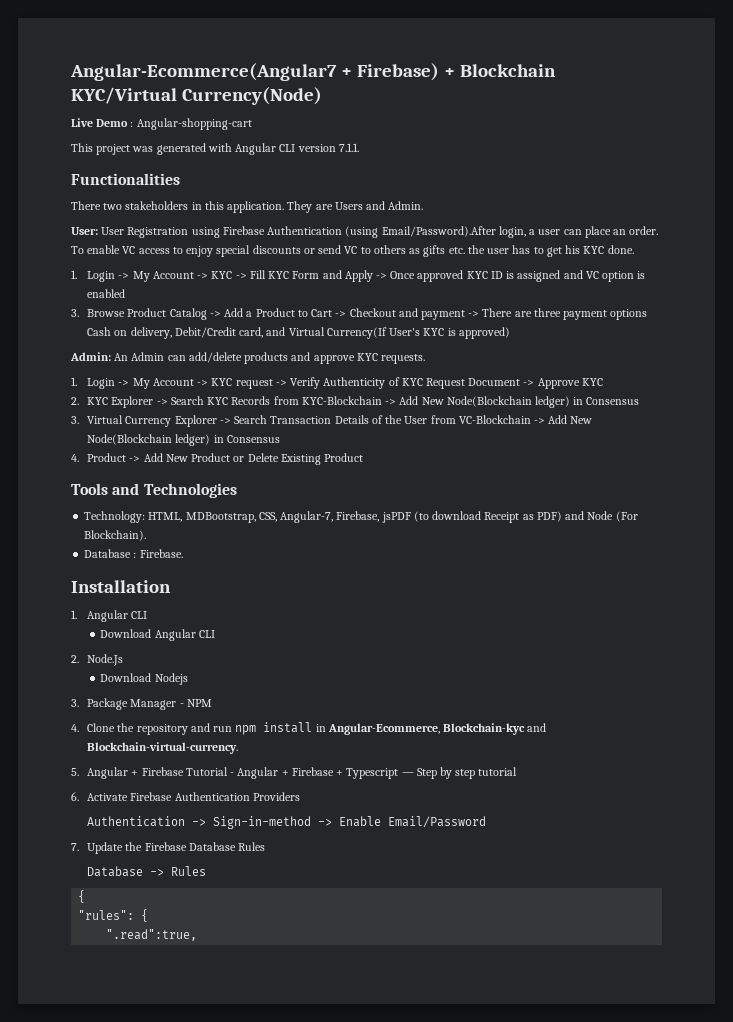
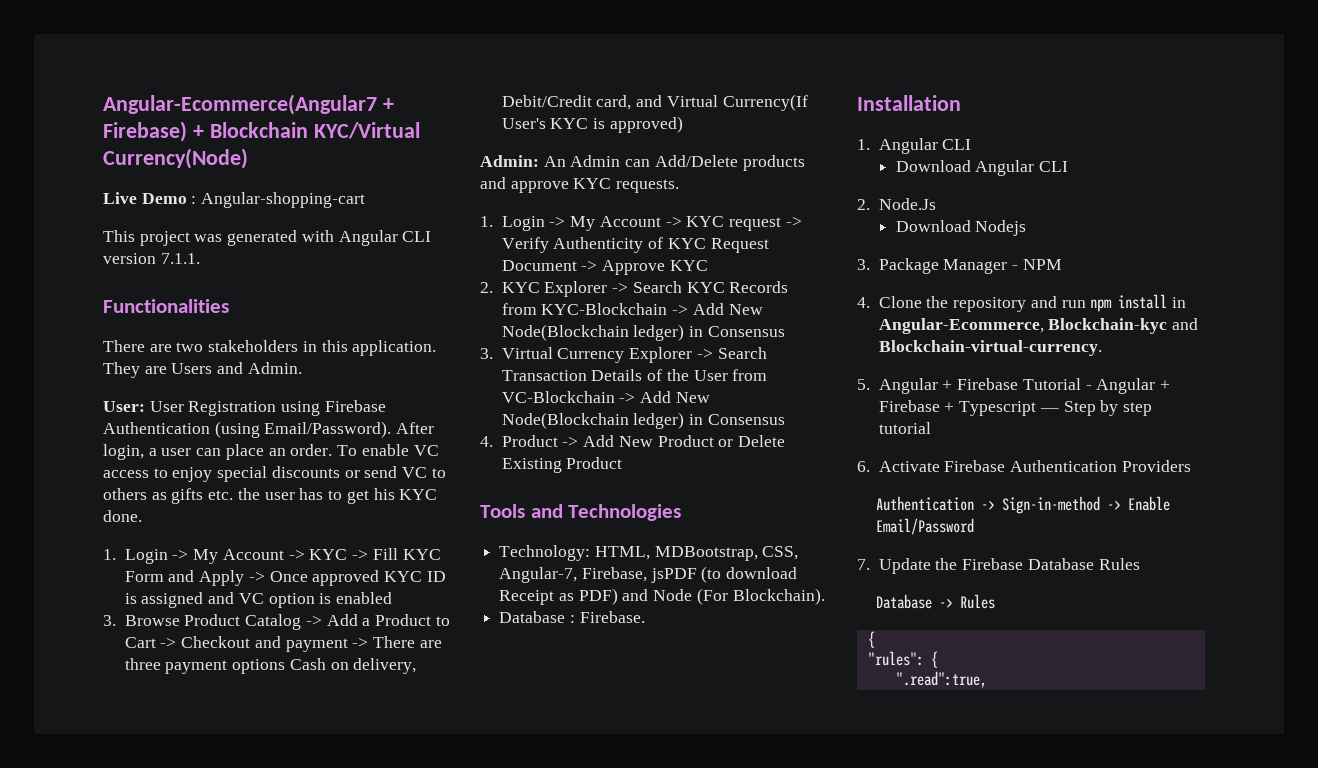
- There two stakeholders in this application.
+ There are two stakeholders in this application.
- User: User Registration using Firebase Authentication (using Email/Password).After login, a user can place an order.
+ User: User Registration using Firebase Authentication (using Email/Password). After login, a user can place an order.
- Admin: An Admin can add/delete products and approve KYC requests.
+ Admin: An Admin can Add/Delete products and approve KYC requests.

